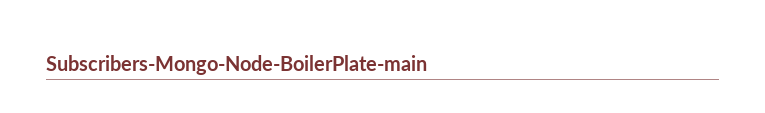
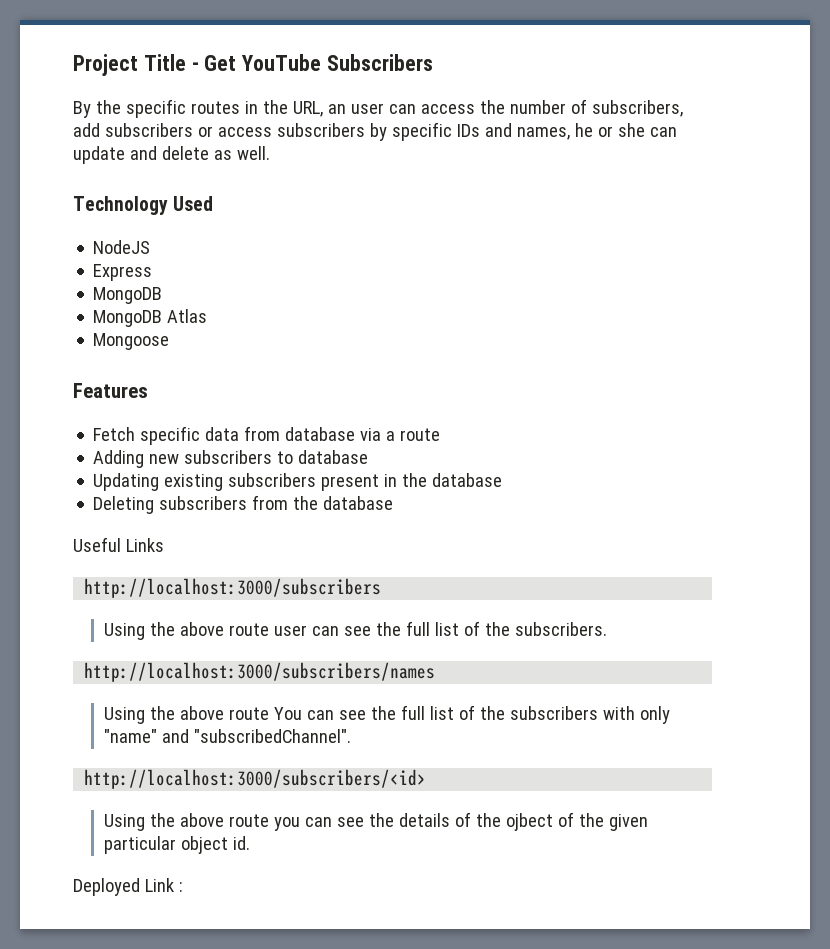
- Subscribers-Mongo-Node-BoilerPlate-main
+ Project Title - Get YouTube Subscribers
+ By the specific routes in the URL, an user can access the number of subscribers, add subscribers or access subscribers by specific IDs and names, he or she can update and delete as well.
+ Technology Used
+ NodeJS
+ Express
+ MongoDB
+ MongoDB Atlas
+ Mongoose
+ Features
+ Fetch specific data from database via a route
+ Adding new subscribers to database
+ Updating existing subscribers present in the database
+ Deleting subscribers from the database
+ Useful Links
+ http://localhost:3000/subscribers
+ Using the above route user can see the full list of the subscribers.
+ http://localhost:3000/subscribers/names
+ Using the above route You can see the full list of the subscribers with only "name" and "subscribedChannel".
+ http://localhost:3000/subscribers/<id>
+ Using the above route you can see the details of the ojbect of the given particular object id.
+ Deployed Link :

